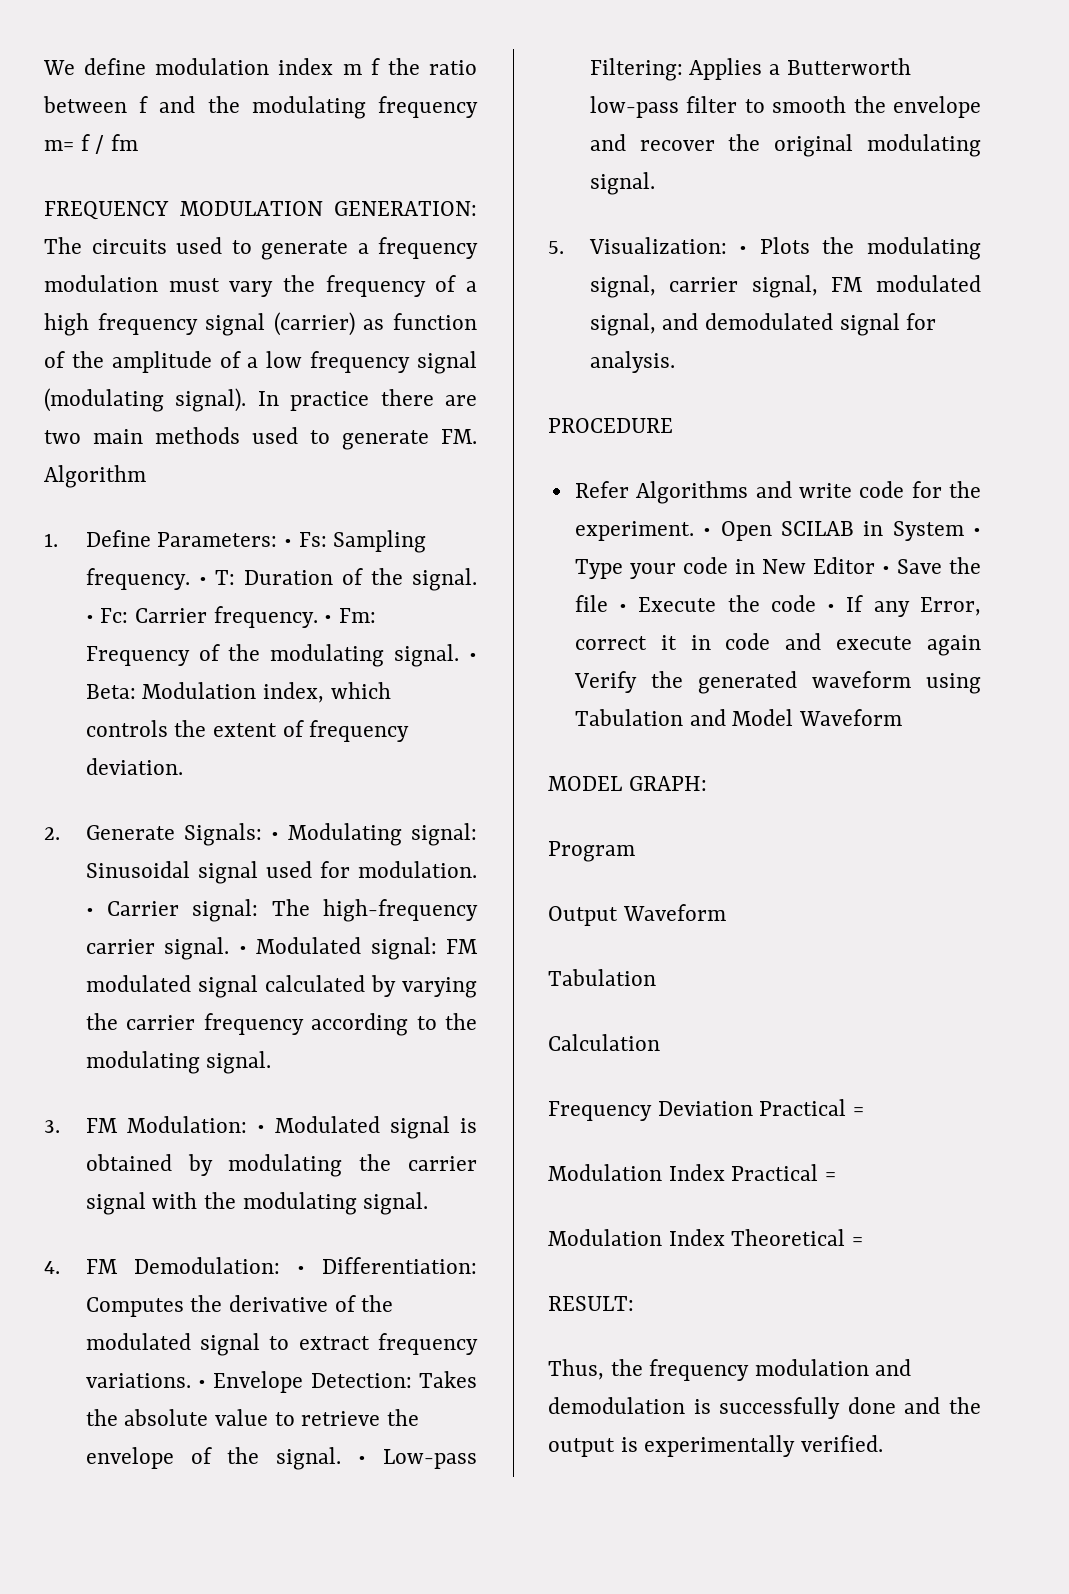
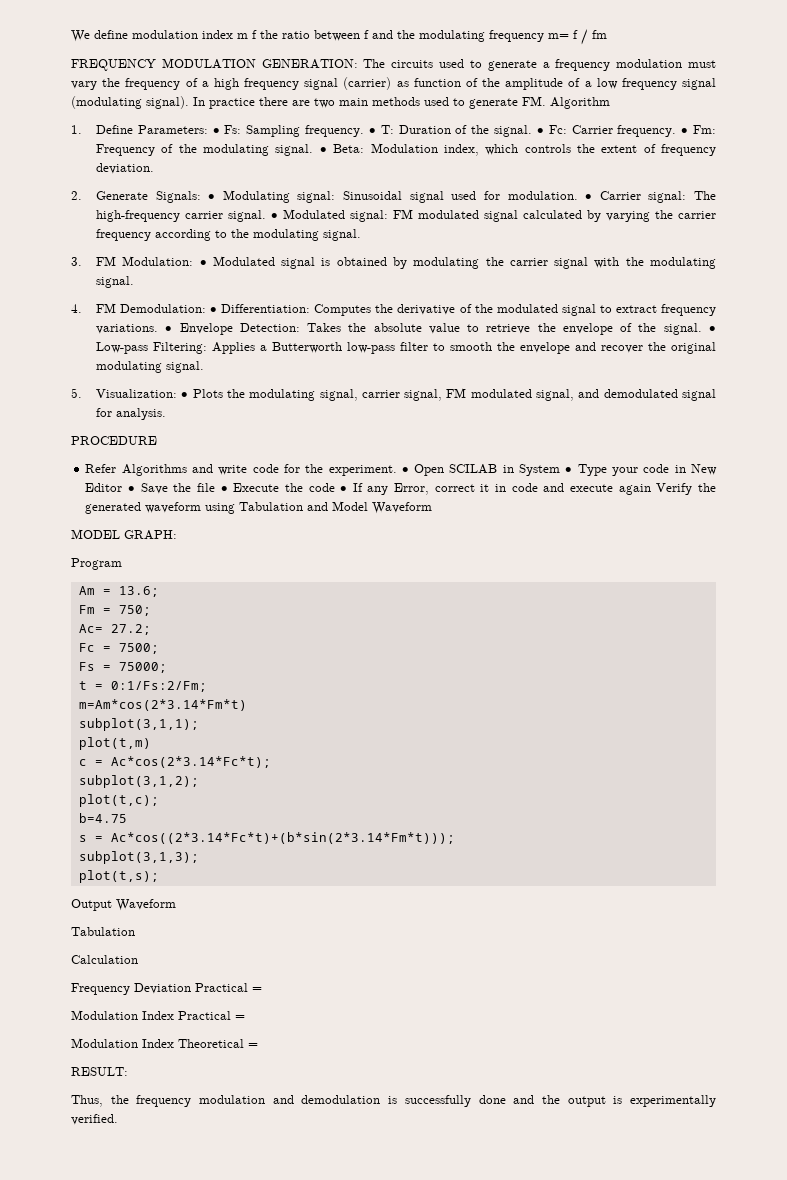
+ Am = 13.6;
+ Fm = 750;
+ Ac= 27.2;
+ Fc = 7500;
+ Fs = 75000;
+ t = 0:1/Fs:2/Fm;
+ m=Am*cos(2*3.14*Fm*t)
+ subplot(3,1,1);
+ plot(t,m)
+ c = Ac*cos(2*3.14*Fc*t);
+ subplot(3,1,2);
+ plot(t,c);
+ b=4.75
+ s = Ac*cos((2*3.14*Fc*t)+(b*sin(2*3.14*Fm*t)));
+ subplot(3,1,3);
+ plot(t,s);

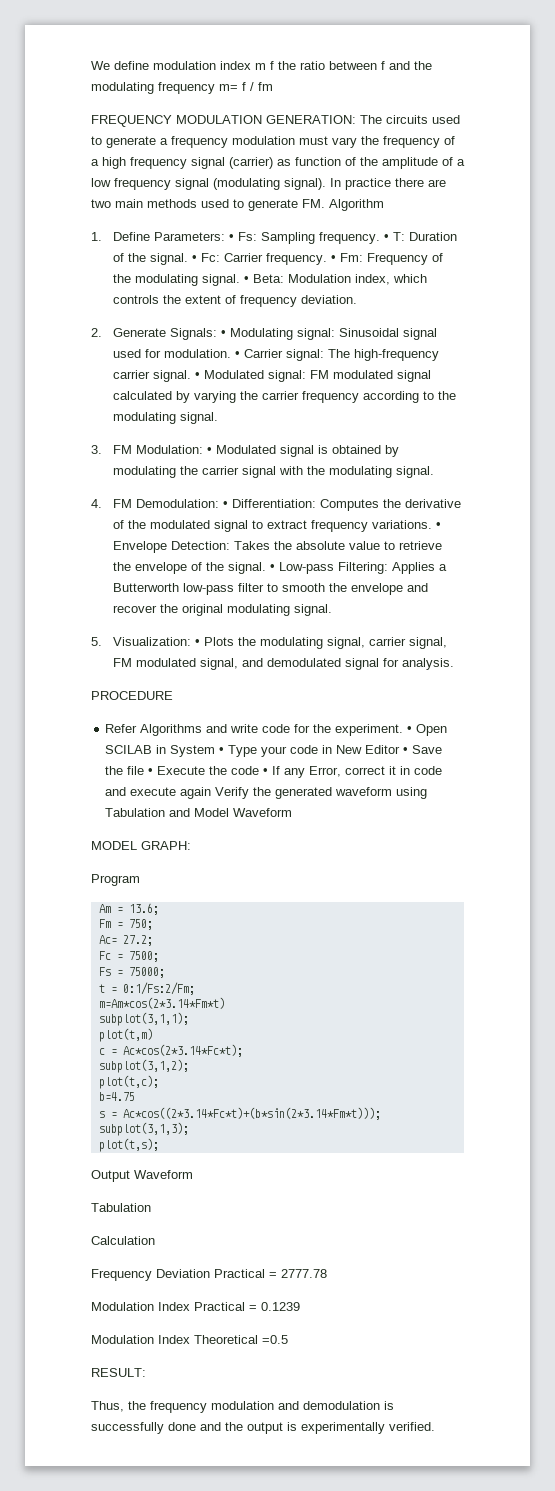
- Frequency Deviation Practical =
+ Frequency Deviation Practical = 2777.78
- Modulation Index Practical =
+ Modulation Index Practical = 0.1239
- Modulation Index Theoretical =
+ Modulation Index Theoretical =0.5

